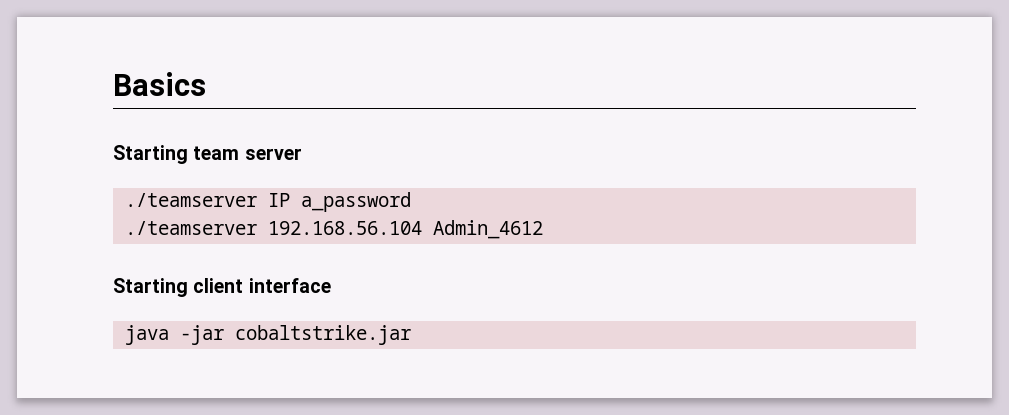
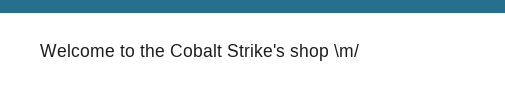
- Basics
- Starting team server
- ./teamserver IP a_password
- ./teamserver 192.168.56.104 Admin_4612
- Starting client interface
- java -jar cobaltstrike.jar
+ Welcome to the Cobalt Strike's shop \m/

